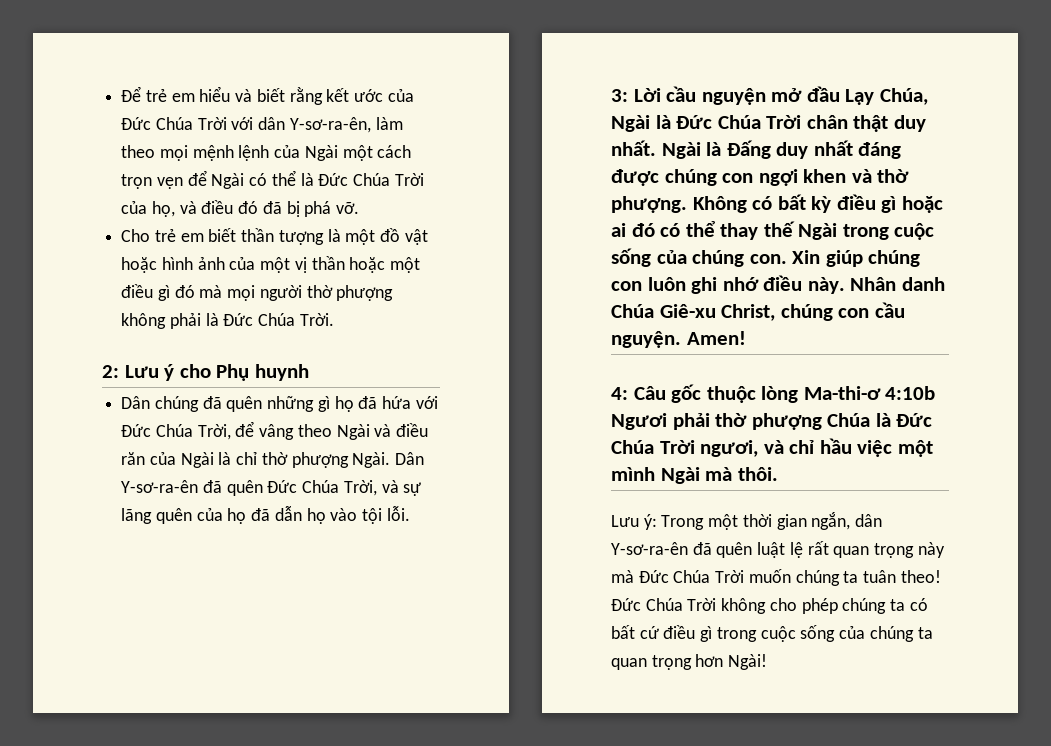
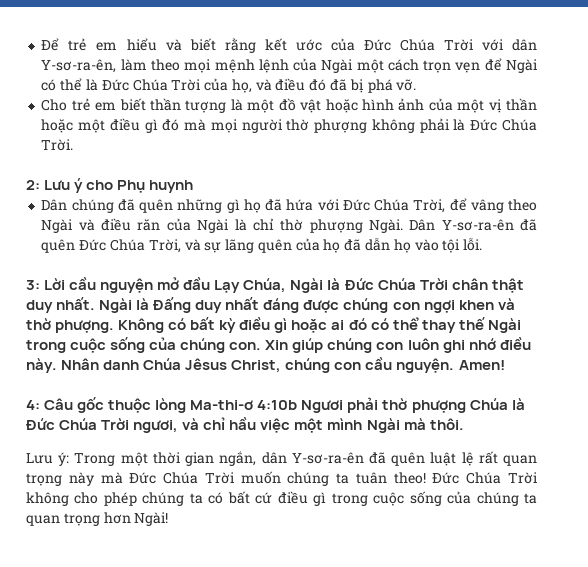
- Nhân danh Chúa Giê-xu Christ, chúng con cầu nguyện.
+ Nhân danh Chúa Jêsus Christ, chúng con cầu nguyện.

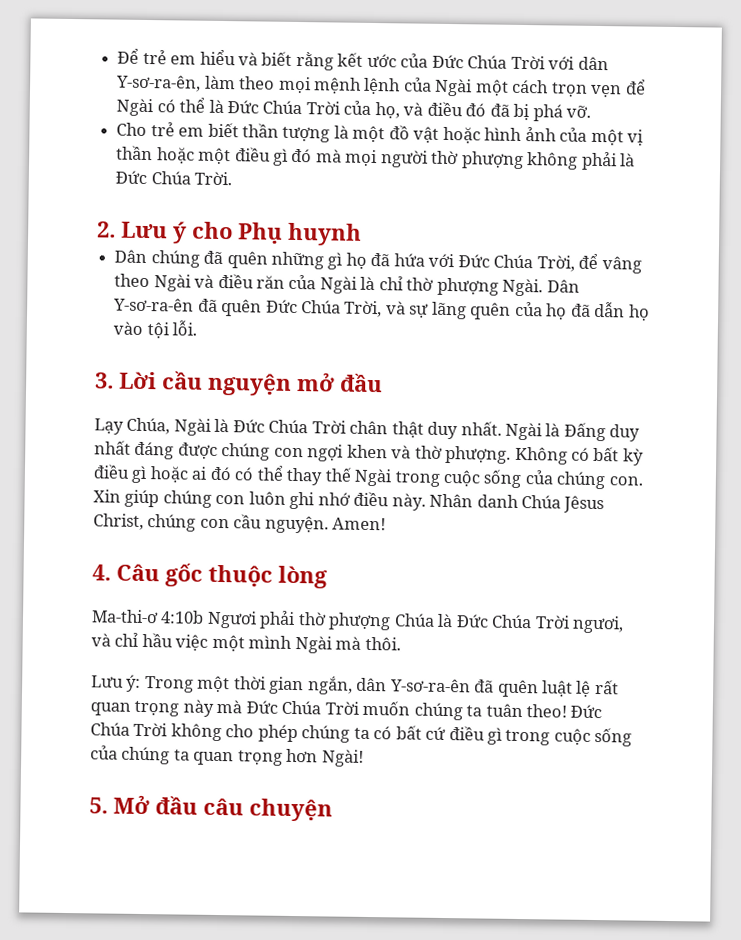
- 2: Lưu ý cho Phụ huynh
+ 2. Lưu ý cho Phụ huynh
- 3: Lời cầu nguyện mở đầu Lạy Chúa, Ngài là Đức Chúa Trời chân thật duy nhất.
+ 3. Lời cầu nguyện mở đầu
+ Lạy Chúa, Ngài là Đức Chúa Trời chân thật duy nhất.
- 4: Câu gốc thuộc lòng Ma-thi-ơ 4:10b Ngươi phải thờ phượng Chúa là Đức Chúa Trời ngươi, và chỉ hầu việc một mình Ngài mà thôi.
+ 4. Câu gốc thuộc lòng
+ Ma-thi-ơ 4:10b Ngươi phải thờ phượng Chúa là Đức Chúa Trời ngươi, và chỉ hầu việc một mình Ngài mà thôi.
+ 5. Mở đầu câu chuyện

